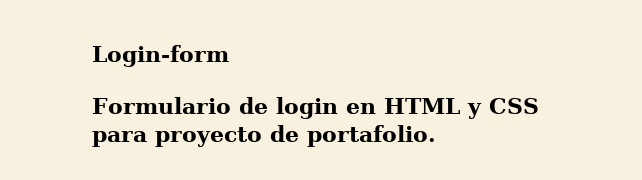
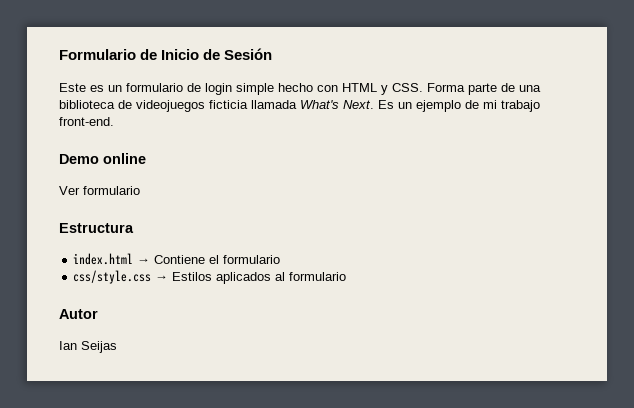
- Login-form
- Formulario de login en HTML y CSS para proyecto de portafolio.
+ Formulario de Inicio de Sesión
+ Este es un formulario de login simple hecho con HTML y CSS. Forma parte de una biblioteca de videojuegos ficticia llamada What's Next. Es un ejemplo de mi trabajo front-end.
+ Demo online
+ Ver formulario
+ Estructura
+ index.html → Contiene el formulario
+ css/style.css → Estilos aplicados al formulario
+ Autor
+ Ian Seijas

